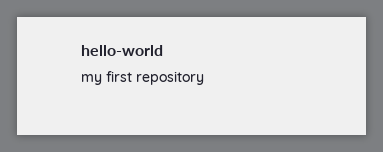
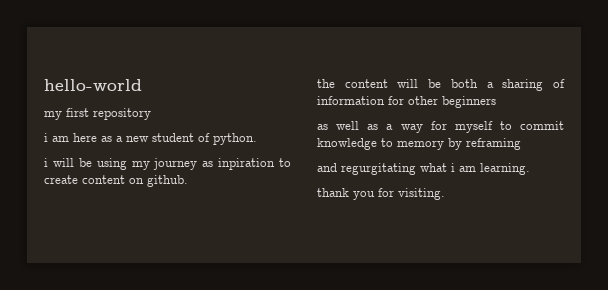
+ i am here as a new student of python.
+ i will be using my journey as inpiration to create content on github.
+ the content will be both a sharing of information for other beginners
+ as well as a way for myself to commit knowledge to memory by reframing
+ and regurgitating what i am learning.
+ thank you for visiting.

